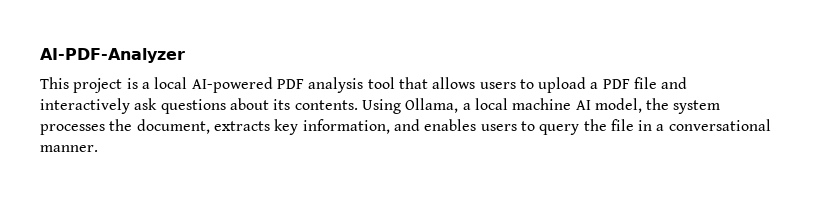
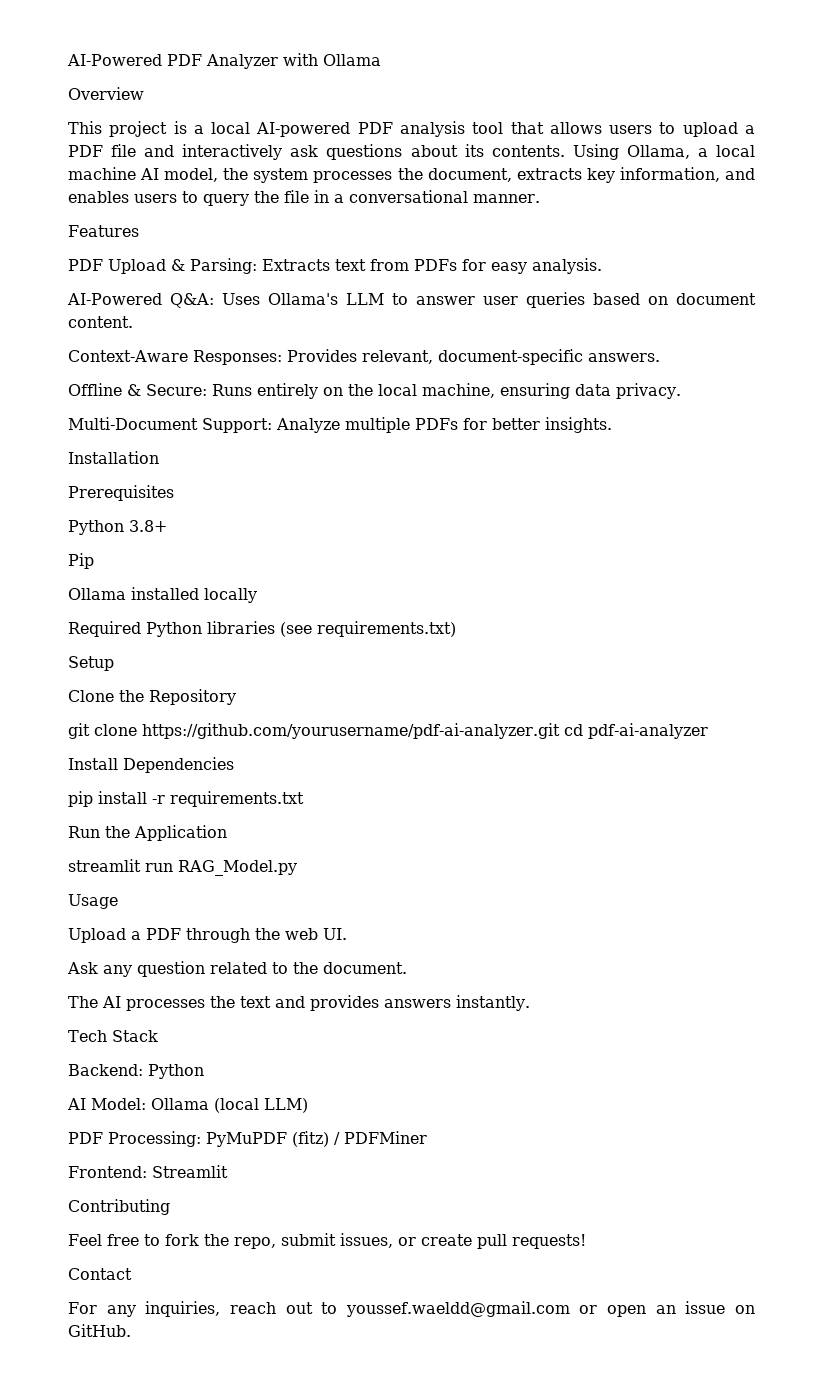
- AI-PDF-Analyzer
+ AI-Powered PDF Analyzer with Ollama
+ Overview
+ Features
+ PDF Upload & Parsing: Extracts text from PDFs for easy analysis.
+ AI-Powered Q&A: Uses Ollama's LLM to answer user queries based on document content.
+ Context-Aware Responses: Provides relevant, document-specific answers.
+ Offline & Secure: Runs entirely on the local machine, ensuring data privacy.
+ Multi-Document Support: Analyze multiple PDFs for better insights.
+ Installation
+ Prerequisites
+ Python 3.8+
+ Pip
+ Ollama installed locally
+ Required Python libraries (see requirements.txt)
+ Setup
+ Clone the Repository
+ git clone https://github.com/yourusername/pdf-ai-analyzer.git cd pdf-ai-analyzer
+ Install Dependencies
+ pip install -r requirements.txt
+ Run the Application
+ streamlit run RAG_Model.py
+ Usage
+ Upload a PDF through the web UI.
+ Ask any question related to the document.
+ The AI processes the text and provides answers instantly.
+ Tech Stack
+ Backend: Python
+ AI Model: Ollama (local LLM)
+ PDF Processing: PyMuPDF (fitz) / PDFMiner
+ Frontend: Streamlit
+ Contributing
+ Feel free to fork the repo, submit issues, or create pull requests!
+ Contact
+ For any inquiries, reach out to youssef.waeldd@gmail.com or open an issue on GitHub.

